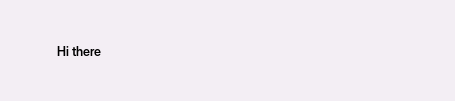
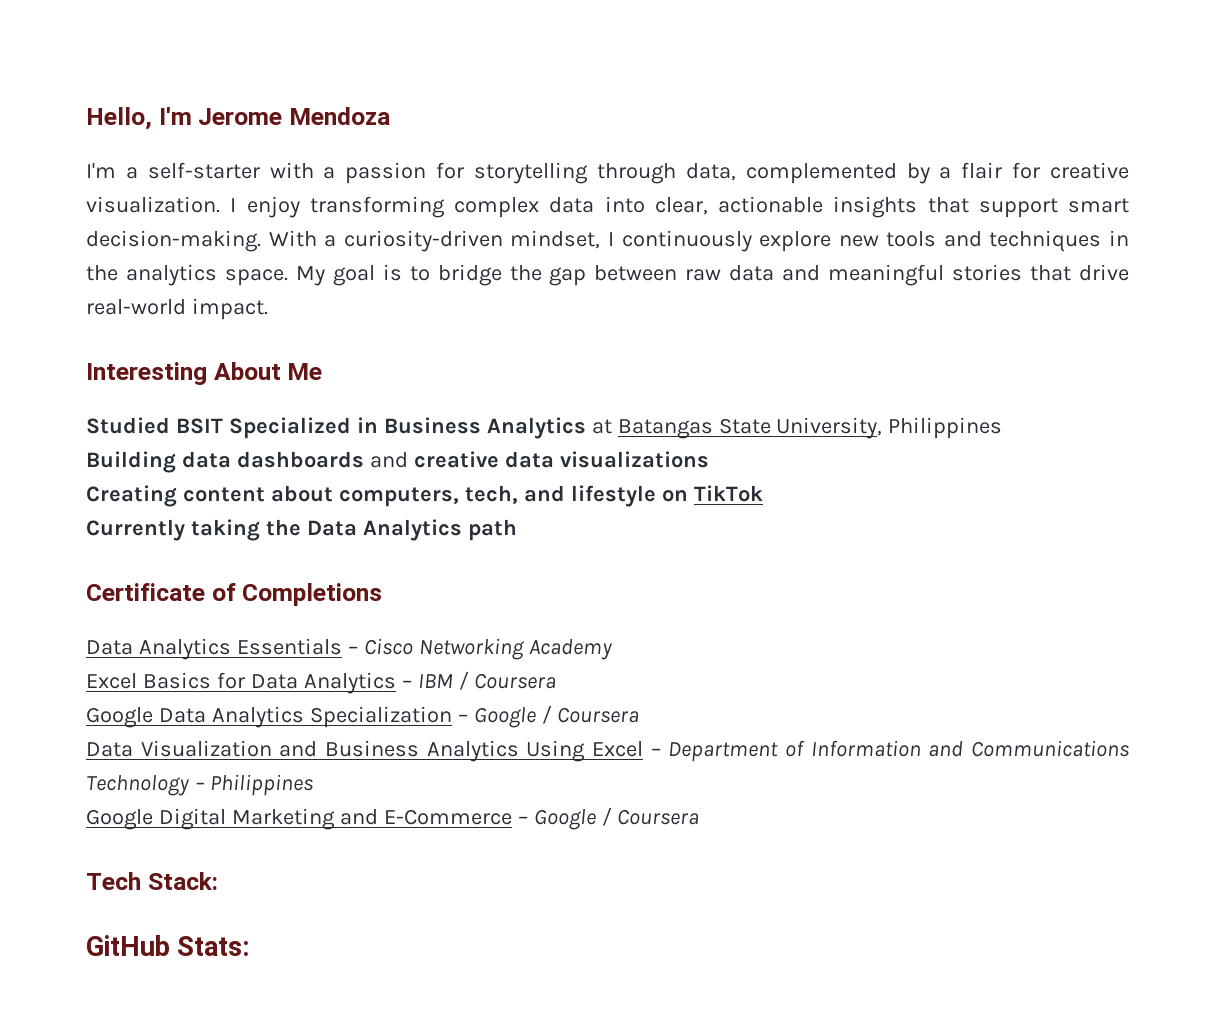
- Hi there
+ Hello, I'm Jerome Mendoza
+ I'm a self-starter with a passion for storytelling through data, complemented by a flair for creative visualization. I enjoy transforming complex data into clear, actionable insights that support smart decision-making. With a curiosity-driven mindset, I continuously explore new tools and techniques in the analytics space. My goal is to bridge the gap between raw data and meaningful stories that drive real-world impact.
+ Interesting About Me
+ Studied BSIT Specialized in Business Analytics at Batangas State University, Philippines
+ Building data dashboards and creative data visualizations
+ Creating content about computers, tech, and lifestyle on TikTok
+ Currently taking the Data Analytics path
+ Certificate of Completions
+ Data Analytics Essentials – Cisco Networking Academy
+ Excel Basics for Data Analytics – IBM / Coursera
+ Google Data Analytics Specialization – Google / Coursera
+ Data Visualization and Business Analytics Using Excel – Department of Information and Communications Technology – Philippines
+ Google Digital Marketing and E-Commerce – Google / Coursera
+ Tech Stack:
+ GitHub Stats:

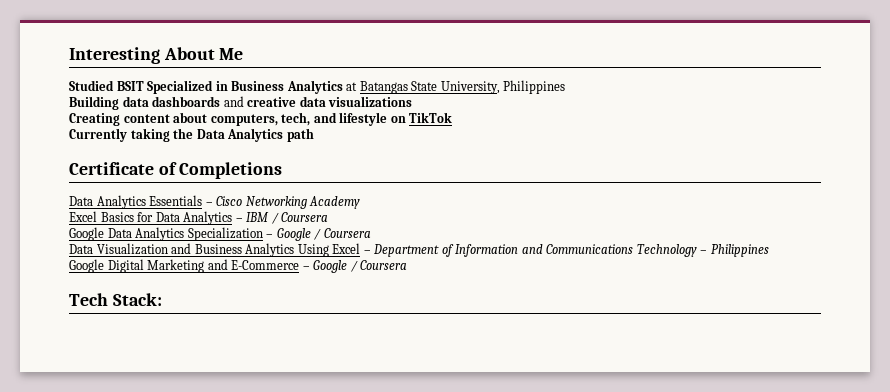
- Hello, I'm Jerome Mendoza
- I'm a self-starter with a passion for storytelling through data, complemented by a flair for creative visualization. I enjoy transforming complex data into clear, actionable insights that support smart decision-making. With a curiosity-driven mindset, I continuously explore new tools and techniques in the analytics space. My goal is to bridge the gap between raw data and meaningful stories that drive real-world impact.
- GitHub Stats:

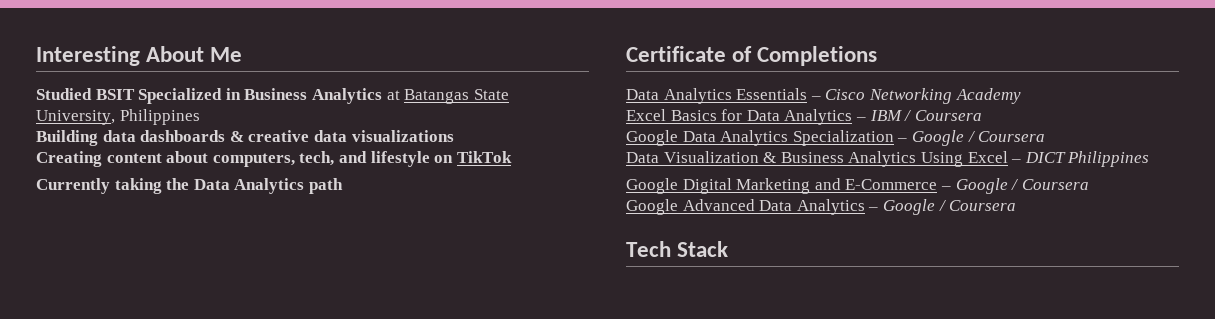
- Building data dashboards and creative data visualizations
+ Building data dashboards & creative data visualizations
- Data Visualization and Business Analytics Using Excel – Department of Information and Communications Technology – Philippines
+ Data Visualization & Business Analytics Using Excel – DICT Philippines
+ Google Advanced Data Analytics – Google / Coursera
- Tech Stack:
+ Tech Stack

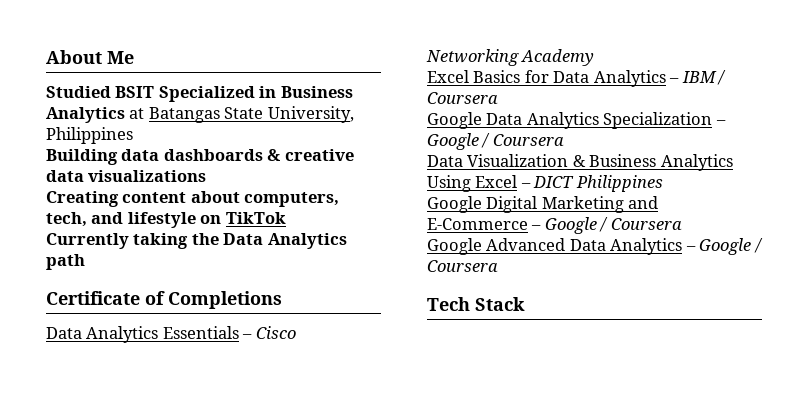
- Interesting About Me
+ About Me

